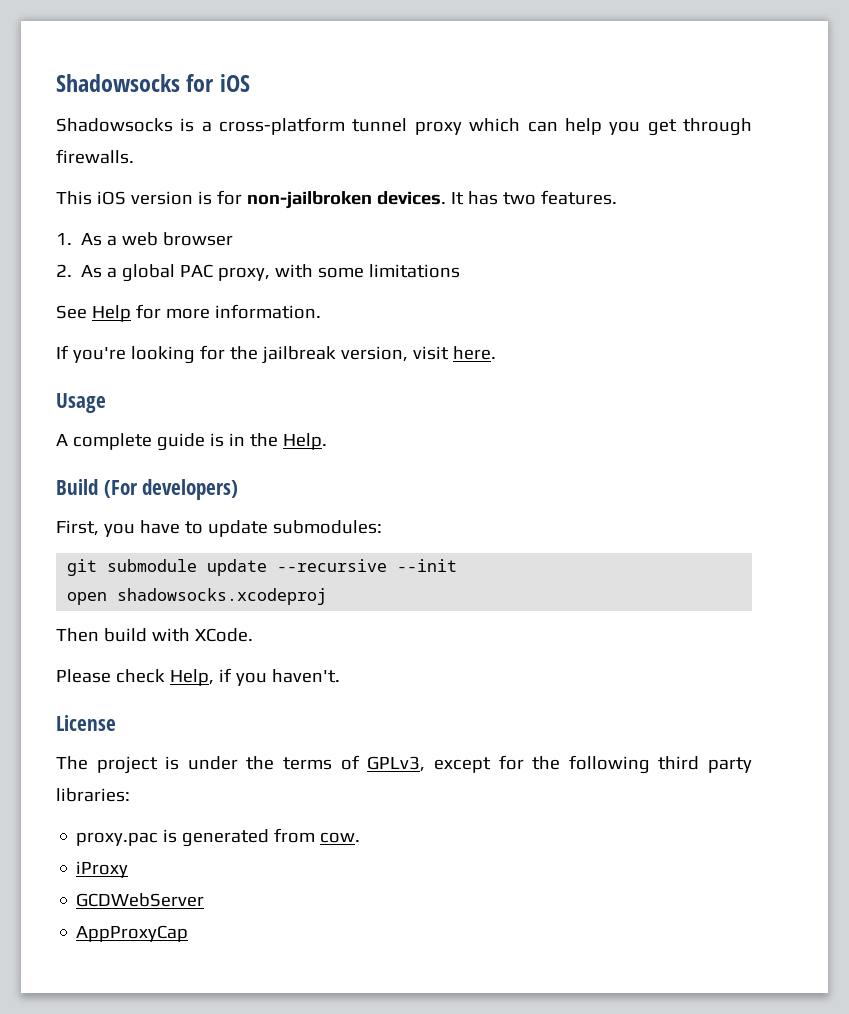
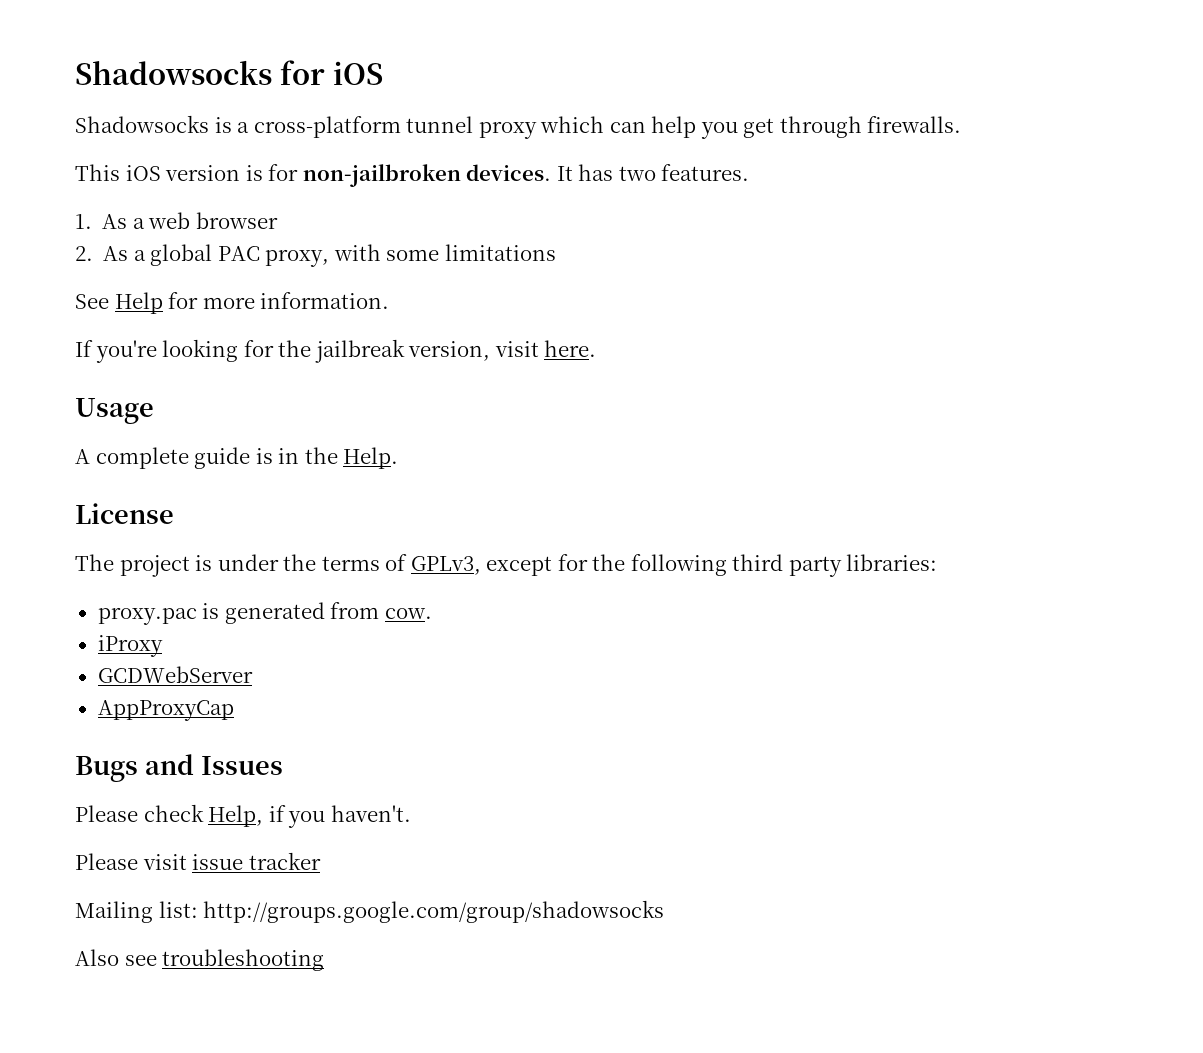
- Build (For developers)
- First, you have to update submodules:
- git submodule update --recursive --init
- open shadowsocks.xcodeproj
- Then build with XCode.
- Please check Help, if you haven't.
+ Bugs and Issues
+ Please check Help, if you haven't.
+ Please visit issue tracker
+ Mailing list: http://groups.google.com/group/shadowsocks
+ Also see troubleshooting

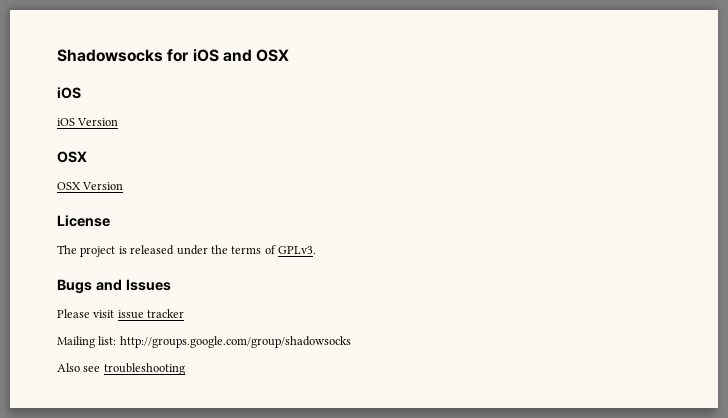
- Shadowsocks for iOS
- Shadowsocks is a cross-platform tunnel proxy which can help you get through firewalls.
- This iOS version is for non-jailbroken devices. It has two features.
- 1. As a web browser
- 2. As a global PAC proxy, with some limitations
- See Help for more information.
- If you're looking for the jailbreak version, visit here.
- Usage
- A complete guide is in the Help.
+ Shadowsocks for iOS and OSX
+ iOS
+ iOS Version
+ OSX
+ OSX Version
- The project is under the terms of GPLv3, except for the following third party libraries:
- proxy.pac is generated from cow.
- iProxy
- GCDWebServer
- AppProxyCap
+ The project is released under the terms of GPLv3.
  Bugs and Issues
- Please check Help, if you haven't.

